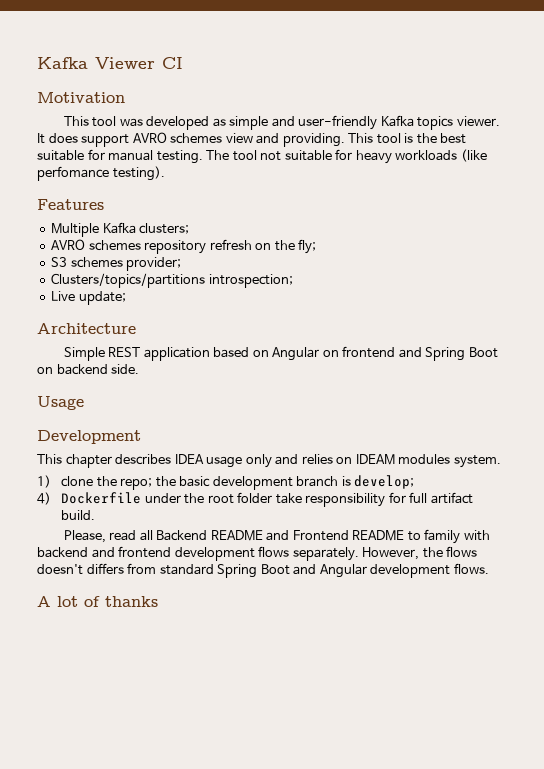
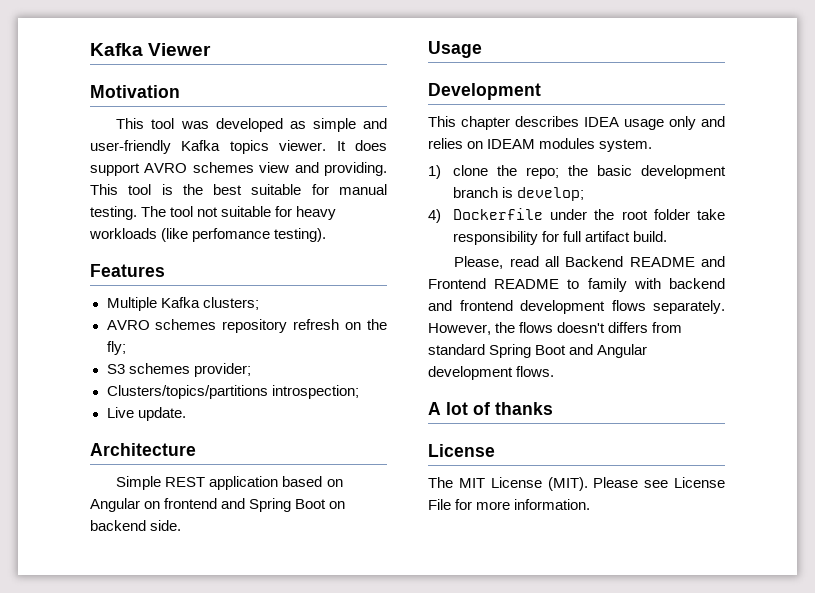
- Kafka Viewer CI
+ Kafka Viewer
- Live update;
+ Live update.
  A lot of thanks
+ License
+ The MIT License (MIT). Please see License File for more information.

